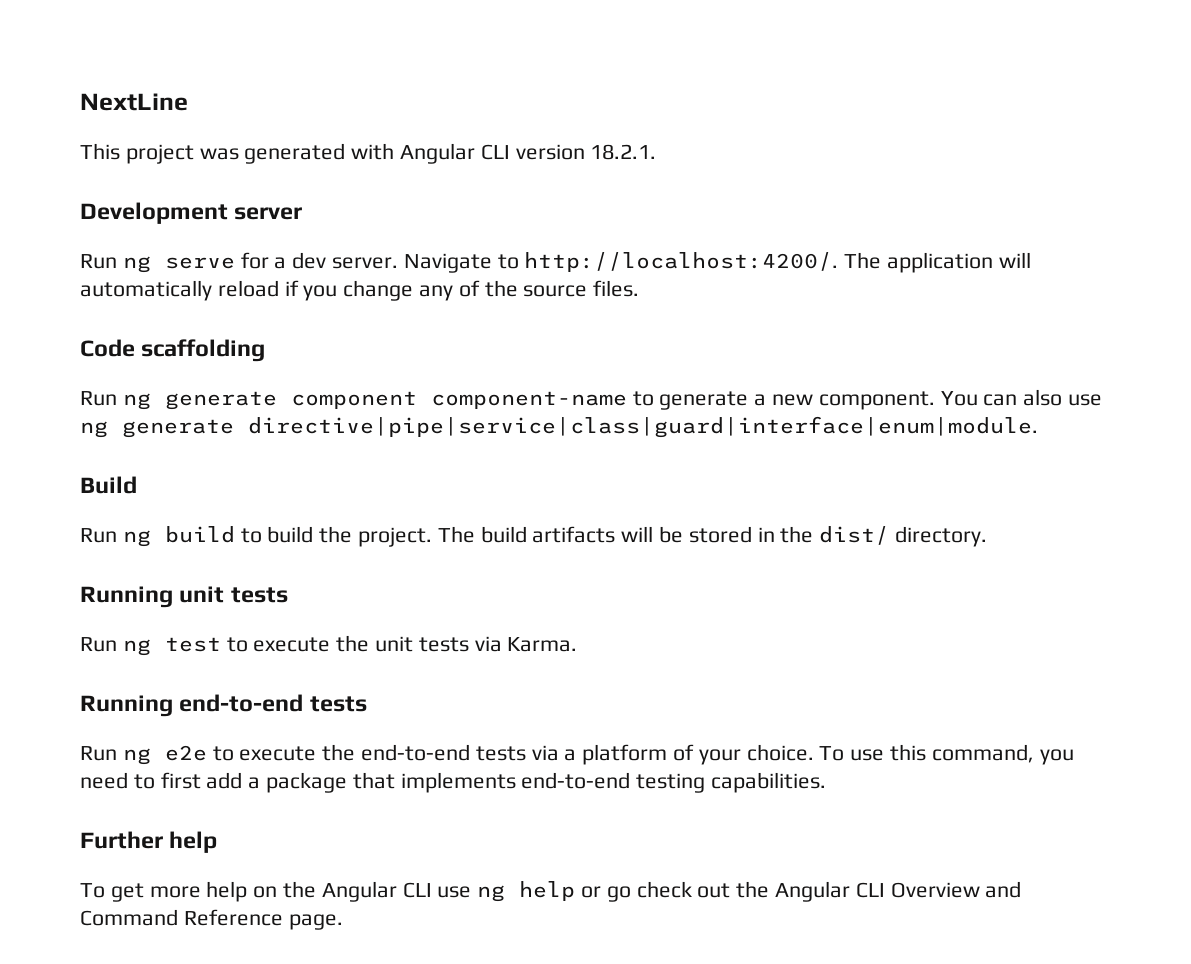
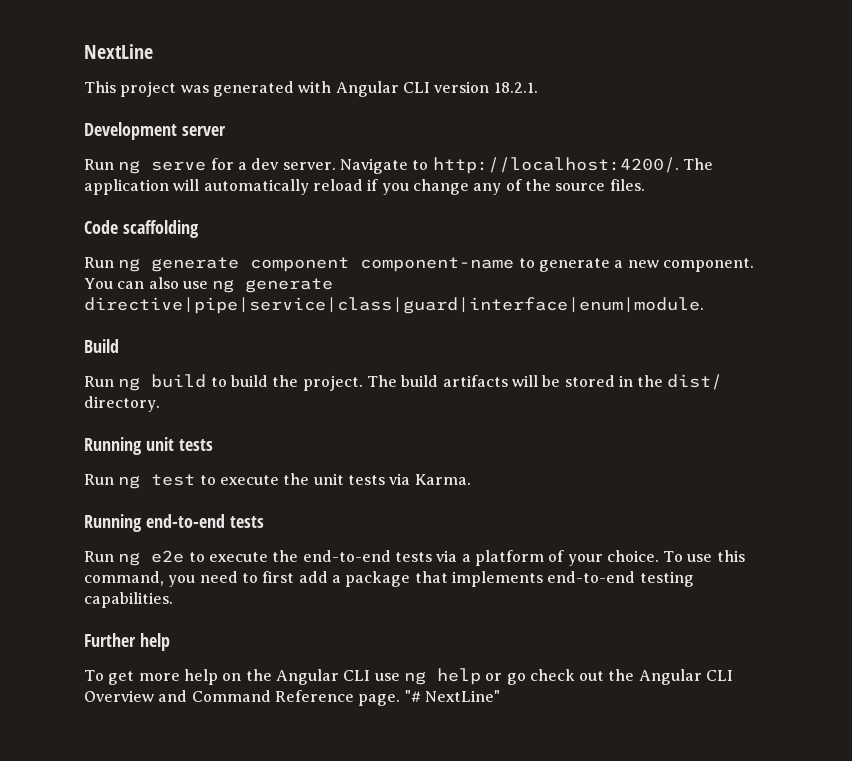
+ "# NextLine"

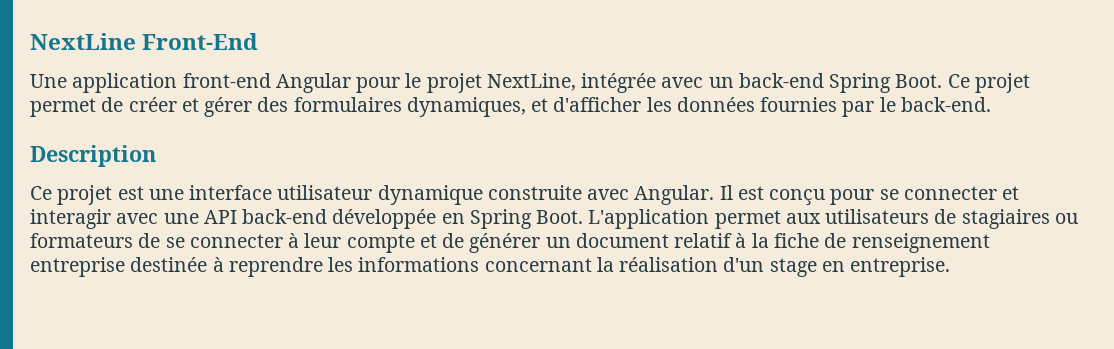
- NextLine
- This project was generated with Angular CLI version 18.2.1.
- Development server
- Run ng serve for a dev server. Navigate to http://localhost:4200/. The application will automatically reload if you change any of the source files.
- Code scaffolding
- Run ng generate component component-name to generate a new component. You can also use ng generate directive|pipe|service|class|guard|interface|enum|module.
- Build
- Run ng build to build the project. The build artifacts will be stored in the dist/ directory.
- Running unit tests
- Run ng test to execute the unit tests via Karma.
- Running end-to-end tests
- Run ng e2e to execute the end-to-end tests via a platform of your choice. To use this command, you need to first add a package that implements end-to-end testing capabilities.
- Further help
- To get more help on the Angular CLI use ng help or go check out the Angular CLI Overview and Command Reference page. "# NextLine"
+ NextLine Front-End
+ Une application front-end Angular pour le projet NextLine, intégrée avec un back-end Spring Boot. Ce projet permet de créer et gérer des formulaires dynamiques, et d'afficher les données fournies par le back-end.
+ Description
+ Ce projet est une interface utilisateur dynamique construite avec Angular. Il est conçu pour se connecter et interagir avec une API back-end développée en Spring Boot. L'application permet aux utilisateurs de stagiaires ou formateurs de se connecter à leur compte et de générer un document relatif à la fiche de renseignement entreprise destinée à reprendre les informations concernant la réalisation d'un stage en entreprise.

